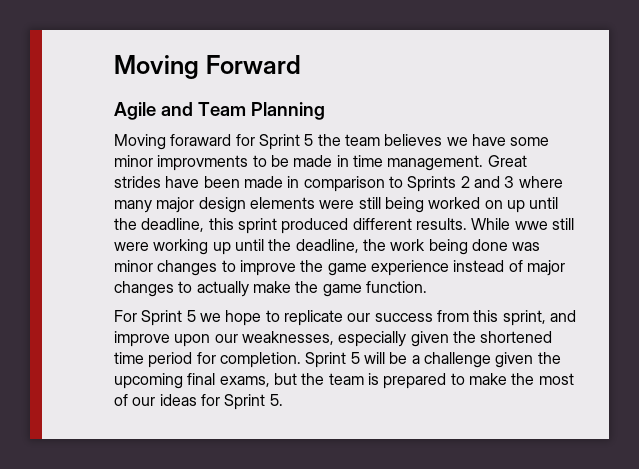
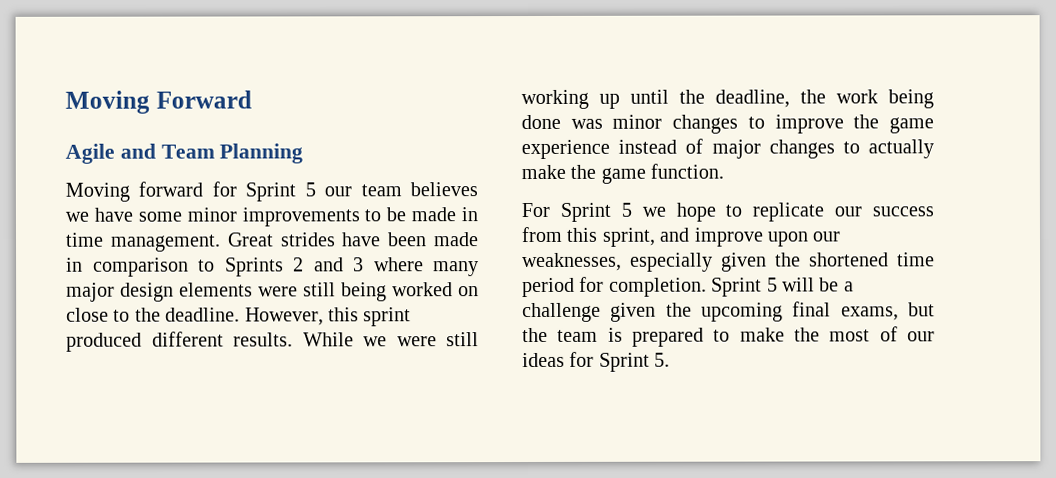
- Moving foraward for Sprint 5 the team believes we have some minor improvments to be made in time management.
+ Moving forward for Sprint 5 our team believes we have some minor improvements to be made in time management.
- Great strides have been made in comparison to Sprints 2 and 3 where many major design elements were still being worked on up until the deadline, this sprint produced different results.
+ Great strides have been made in comparison to Sprints 2 and 3 where many major design elements were still being worked on close to the deadline. However, this sprint produced different results.
- While wwe still were working up until the deadline, the work being done was minor changes to improve the game experience instead of major changes to actually make the game function.
+ While we were still working up until the deadline, the work being done was minor changes to improve the game experience instead of major changes to actually make the game function.

